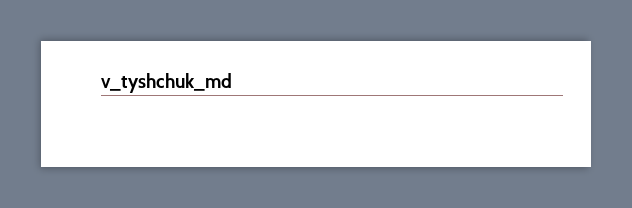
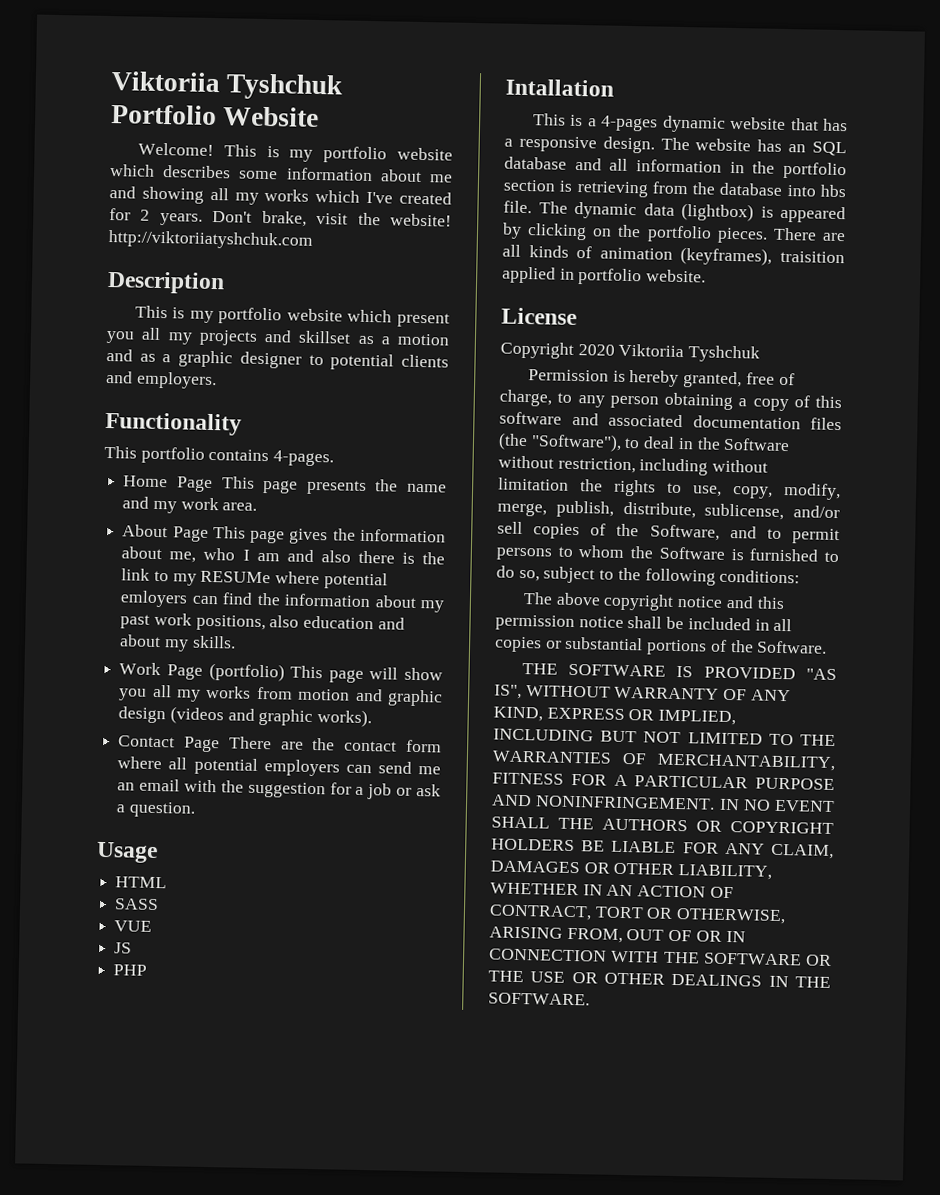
- v_tyshchuk_md
+ Viktoriia Tyshchuk Portfolio Website
+ Welcome! This is my portfolio website which describes some information about me and showing all my works which I've created for 2 years. Don't brake, visit the website! http://viktoriiatyshchuk.com
+ Description
+ This is my portfolio website which present you all my projects and skillset as a motion and as a graphic designer to potential clients and employers.
+ Functionality
+ This portfolio contains 4-pages.
+ Home Page This page presents the name and my work area.
+ About Page This page gives the information about me, who I am and also there is the link to my RESUMe where potential emloyers can find the information about my past work positions, also education and about my skills.
+ Work Page (portfolio) This page will show you all my works from motion and graphic design (videos and graphic works).
+ Contact Page There are the contact form where all potential employers can send me an email with the suggestion for a job or ask a question.
+ Usage
+ HTML
+ SASS
+ VUE
+ JS
+ PHP
+ Intallation
+ This is a 4-pages dynamic website that has a responsive design. The website has an SQL database and all information in the portfolio section is retrieving from the database into hbs file. The dynamic data (lightbox) is appeared by clicking on the portfolio pieces. There are all kinds of animation (keyframes), traisition applied in portfolio website.
+ License
+ Copyright 2020 Viktoriia Tyshchuk
+ Permission is hereby granted, free of charge, to any person obtaining a copy of this software and associated documentation files (the "Software"), to deal in the Software without restriction, including without limitation the rights to use, copy, modify, merge, publish, distribute, sublicense, and/or sell copies of the Software, and to permit persons to whom the Software is furnished to do so, subject to the following conditions:
+ The above copyright notice and this permission notice shall be included in all copies or substantial portions of the Software.
+ THE SOFTWARE IS PROVIDED "AS IS", WITHOUT WARRANTY OF ANY KIND, EXPRESS OR IMPLIED, INCLUDING BUT NOT LIMITED TO THE WARRANTIES OF MERCHANTABILITY, FITNESS FOR A PARTICULAR PURPOSE AND NONINFRINGEMENT. IN NO EVENT SHALL THE AUTHORS OR COPYRIGHT HOLDERS BE LIABLE FOR ANY CLAIM, DAMAGES OR OTHER LIABILITY, WHETHER IN AN ACTION OF CONTRACT, TORT OR OTHERWISE, ARISING FROM, OUT OF OR IN CONNECTION WITH THE SOFTWARE OR THE USE OR OTHER DEALINGS IN THE SOFTWARE.

